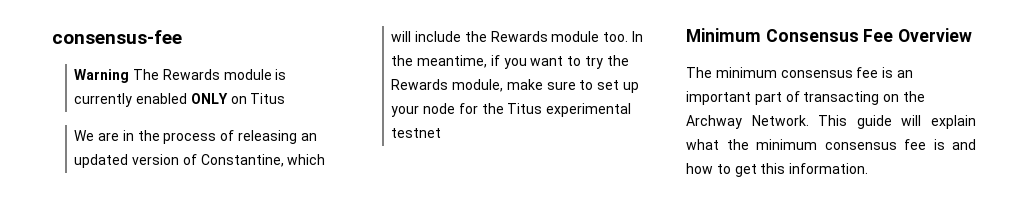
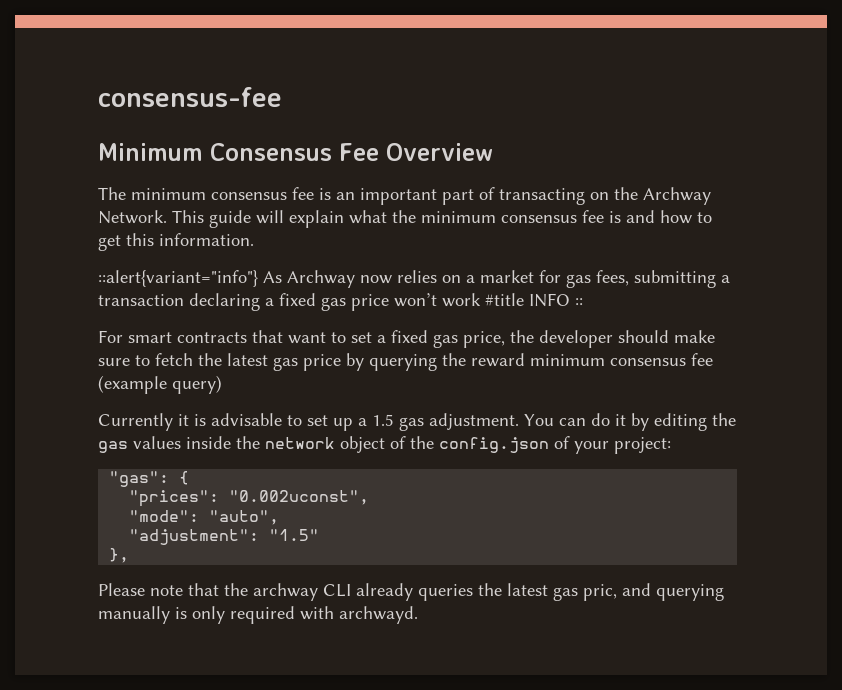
- Warning The Rewards module is currently enabled ONLY on Titus
- We are in the process of releasing an updated version of Constantine, which will include the Rewards module too. In the meantime, if you want to try the Rewards module, make sure to set up your node for the Titus experimental testnet
+ ::alert{variant="info"} As Archway now relies on a market for gas fees, submitting a transaction declaring a fixed gas price won’t work #title INFO ::
+ For smart contracts that want to set a fixed gas price, the developer should make sure to fetch the latest gas price by querying the reward minimum consensus fee (example query)
+ Currently it is advisable to set up a 1.5 gas adjustment. You can do it by editing the gas values inside the network object of the config.json of your project:
+ "gas": {
+ "prices": "0.002uconst",
+ "mode": "auto",
+ "adjustment": "1.5"
+ },
+ Please note that the archway CLI already queries the latest gas pric, and querying manually is only required with archwayd.

